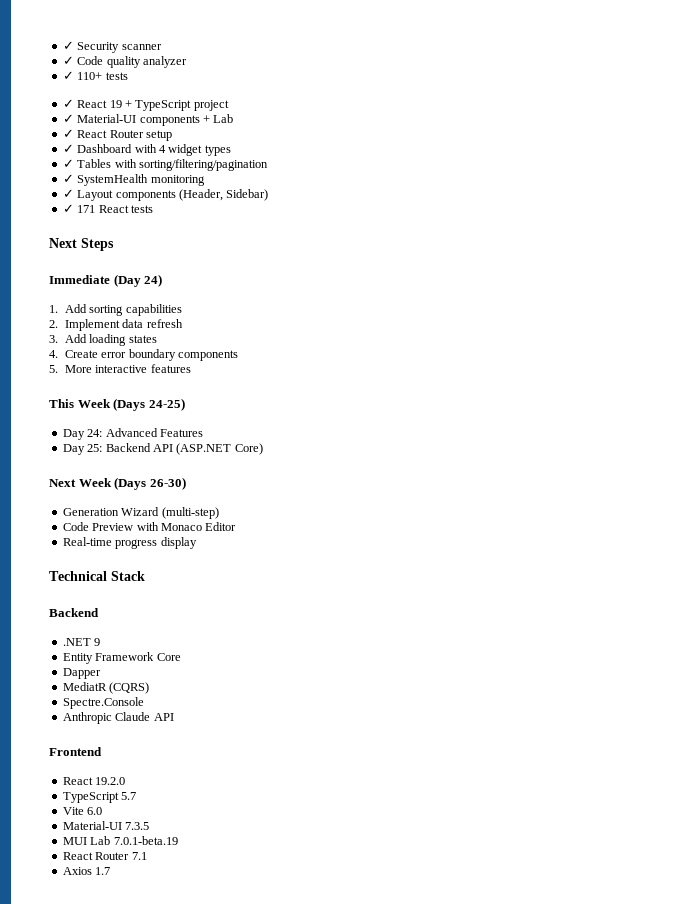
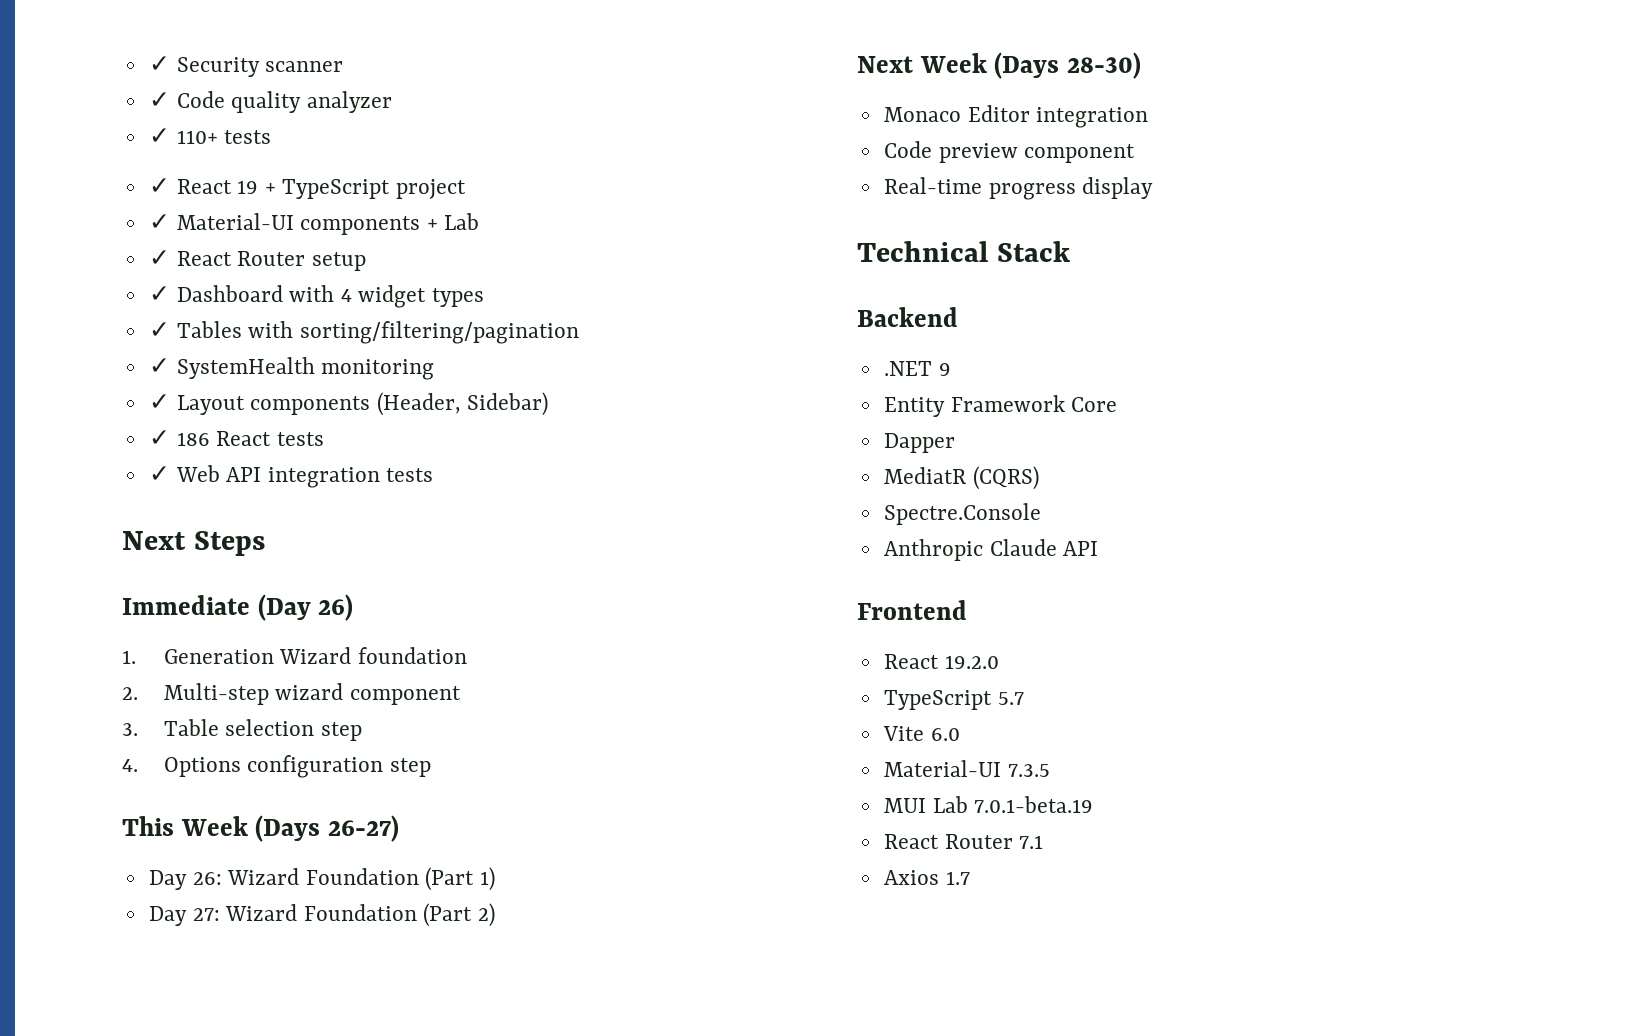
- ✓ 171 React tests
+ ✓ 186 React tests
+ ✓ Web API integration tests
- Immediate (Day 24)
+ Immediate (Day 26)
- 1. Add sorting capabilities
- 2. Implement data refresh
- 3. Add loading states
- 4. Create error boundary components
- 5. More interactive features
+ 1. Generation Wizard foundation
+ 2. Multi-step wizard component
+ 3. Table selection step
+ 4. Options configuration step
- This Week (Days 24-25)
- Day 24: Advanced Features
- Day 25: Backend API (ASP.NET Core)
- Next Week (Days 26-30)
- Generation Wizard (multi-step)
- Code Preview with Monaco Editor
+ This Week (Days 26-27)
+ Day 26: Wizard Foundation (Part 1)
+ Day 27: Wizard Foundation (Part 2)
+ Next Week (Days 28-30)
+ Monaco Editor integration
+ Code preview component

